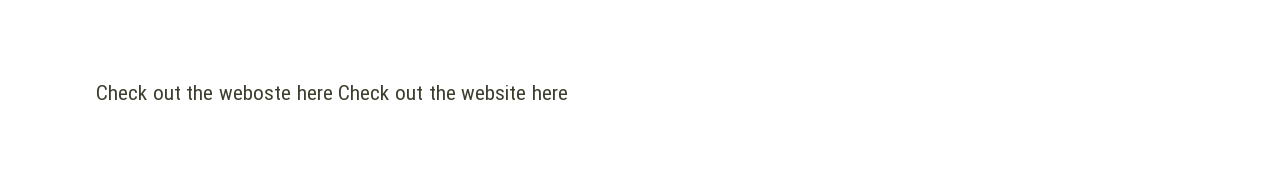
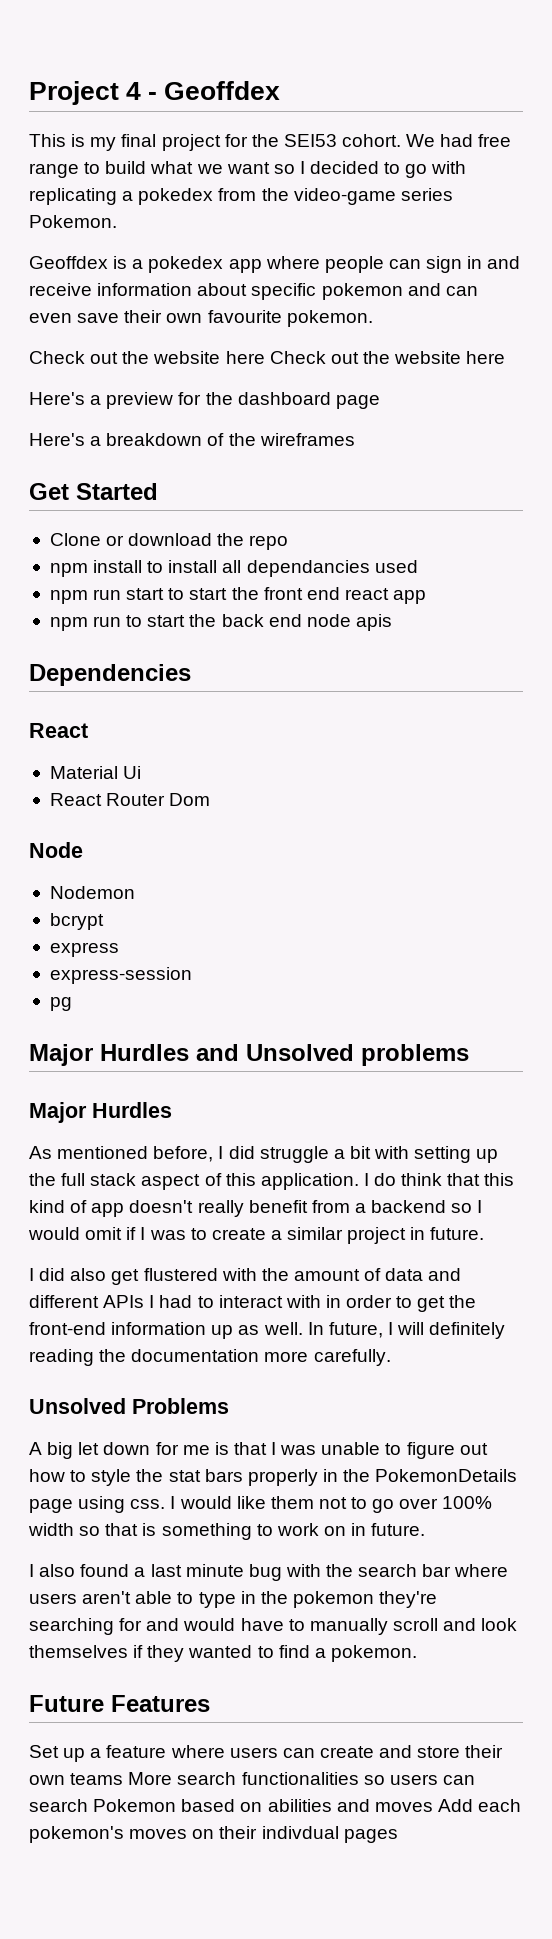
- Check out the weboste here Check out the website here
+ Project 4 - Geoffdex
+ This is my final project for the SEI53 cohort. We had free range to build what we want so I decided to go with replicating a pokedex from the video-game series Pokemon.
+ Geoffdex is a pokedex app where people can sign in and receive information about specific pokemon and can even save their own favourite pokemon.
+ Check out the website here Check out the website here
+ Here's a preview for the dashboard page
+ Here's a breakdown of the wireframes
+ Get Started
+ Clone or download the repo
+ npm install to install all dependancies used
+ npm run start to start the front end react app
+ npm run to start the back end node apis
+ Dependencies
+ React
+ Material Ui
+ React Router Dom
+ Node
+ Nodemon
+ bcrypt
+ express
+ express-session
+ pg
+ Major Hurdles and Unsolved problems
+ Major Hurdles
+ As mentioned before, I did struggle a bit with setting up the full stack aspect of this application. I do think that this kind of app doesn't really benefit from a backend so I would omit if I was to create a similar project in future.
+ I did also get flustered with the amount of data and different APIs I had to interact with in order to get the front-end information up as well. In future, I will definitely reading the documentation more carefully.
+ Unsolved Problems
+ A big let down for me is that I was unable to figure out how to style the stat bars properly in the PokemonDetails page using css. I would like them not to go over 100% width so that is something to work on in future.
+ I also found a last minute bug with the search bar where users aren't able to type in the pokemon they're searching for and would have to manually scroll and look themselves if they wanted to find a pokemon.
+ Future Features
+ Set up a feature where users can create and store their own teams More search functionalities so users can search Pokemon based on abilities and moves Add each pokemon's moves on their indivdual pages

